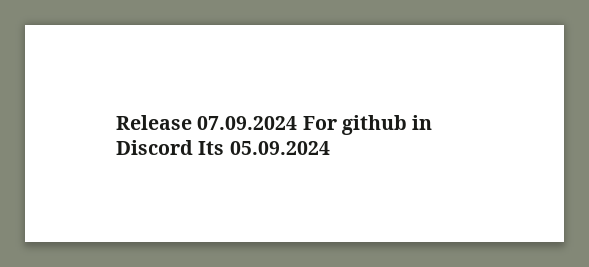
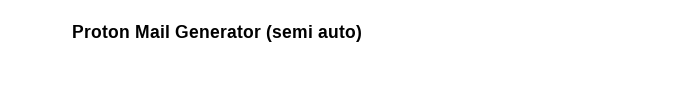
- Release 07.09.2024 For github in Discord Its 05.09.2024
+ Proton Mail Generator (semi auto)

